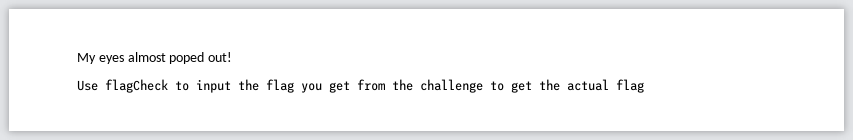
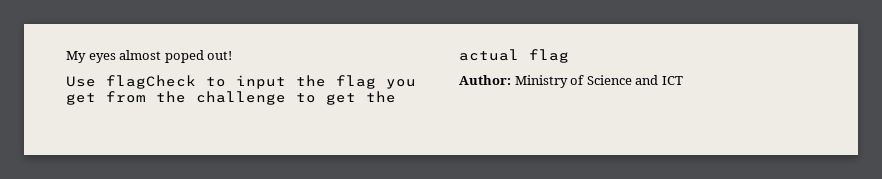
+ Author: Ministry of Science and ICT

